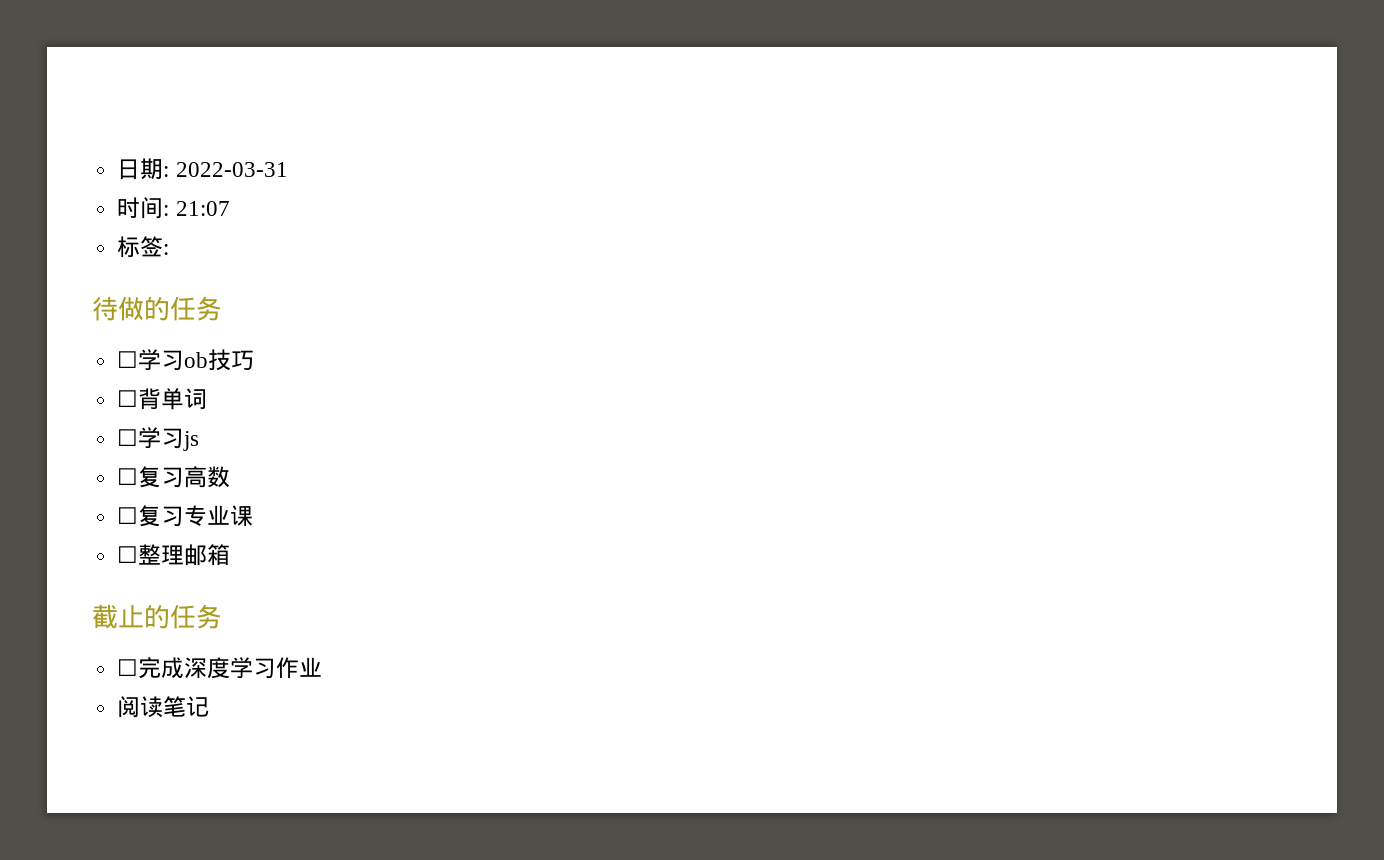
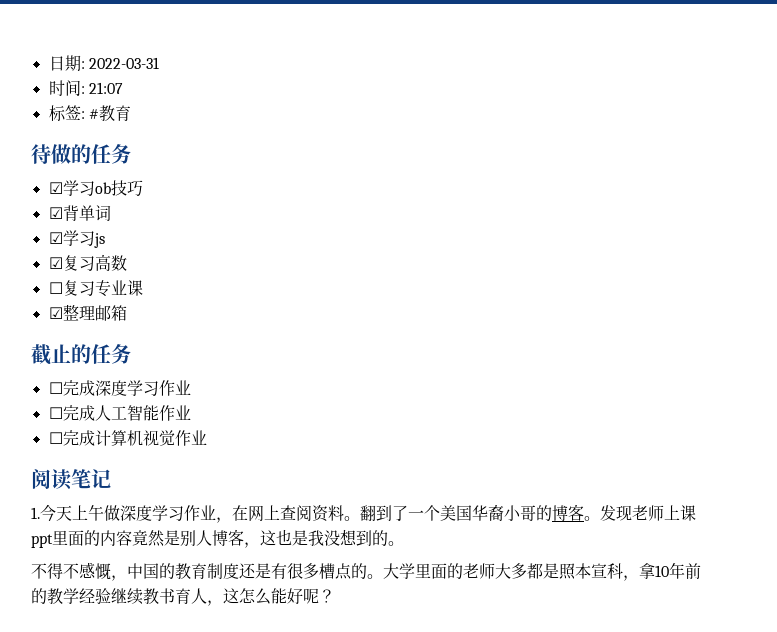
- 标签:
+ 标签: #教育
- ☐学习ob技巧
+ ☑学习ob技巧
- ☐背单词
+ ☑背单词
- ☐学习js
+ ☑学习js
- ☐复习高数
+ ☑复习高数
- ☐整理邮箱
+ ☑整理邮箱
+ ☐完成人工智能作业
+ ☐完成计算机视觉作业
  阅读笔记
+ 1.今天上午做深度学习作业，在网上查阅资料。翻到了一个美国华裔小哥的博客。发现老师上课ppt里面的内容竟然是别人博客，这也是我没想到的。
+ 不得不感慨，中国的教育制度还是有很多槽点的。大学里面的老师大多都是照本宣科，拿10年前的教学经验继续教书育人，这怎么能好呢？

